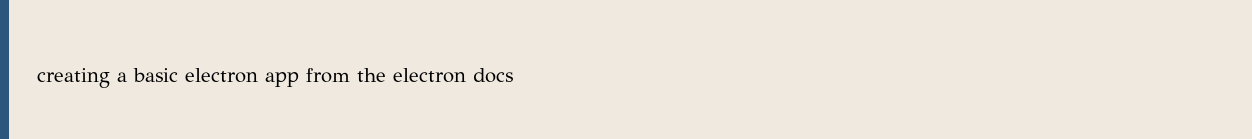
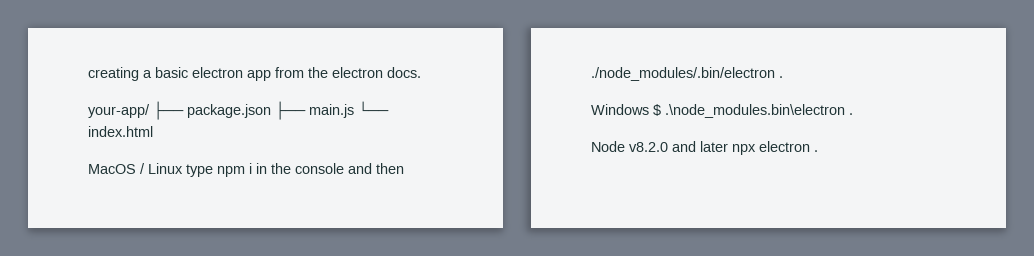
- creating a basic electron app from the electron docs
+ creating a basic electron app from the electron docs.
+ your-app/ ├── package.json ├── main.js └── index.html
+ MacOS / Linux type npm i in the console and then ./node_modules/.bin/electron .
+ Windows $ .\node_modules.bin\electron .
+ Node v8.2.0 and later npx electron .

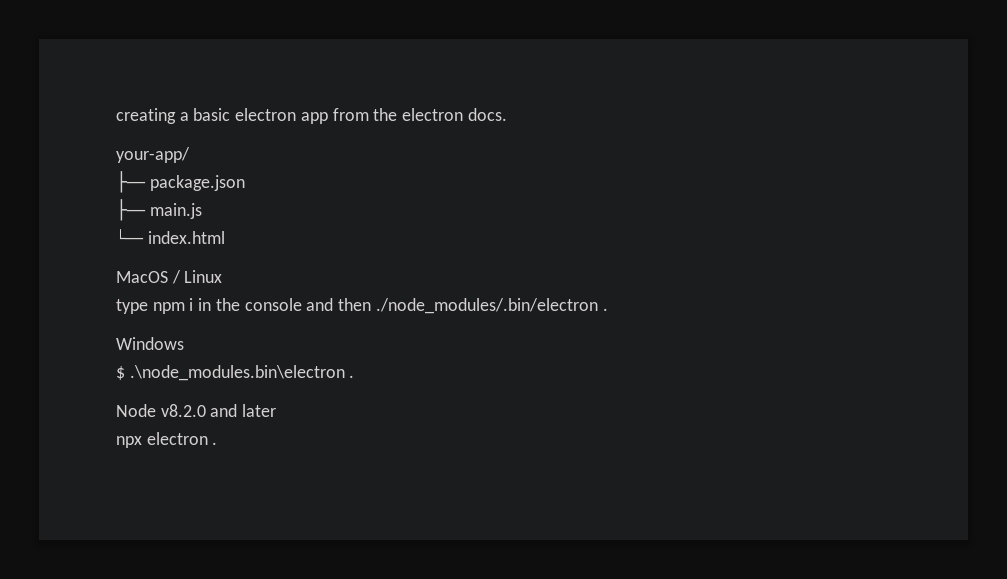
- your-app/ ├── package.json ├── main.js └── index.html
+ your-app/
+ ├── package.json
+ ├── main.js
+ └── index.html
- MacOS / Linux type npm i in the console and then ./node_modules/.bin/electron .
+ MacOS / Linux
+ type npm i in the console and then ./node_modules/.bin/electron .
- Windows $ .\node_modules.bin\electron .
+ Windows
+ $ .\node_modules.bin\electron .
- Node v8.2.0 and later npx electron .
+ Node v8.2.0 and later
+ npx electron .

